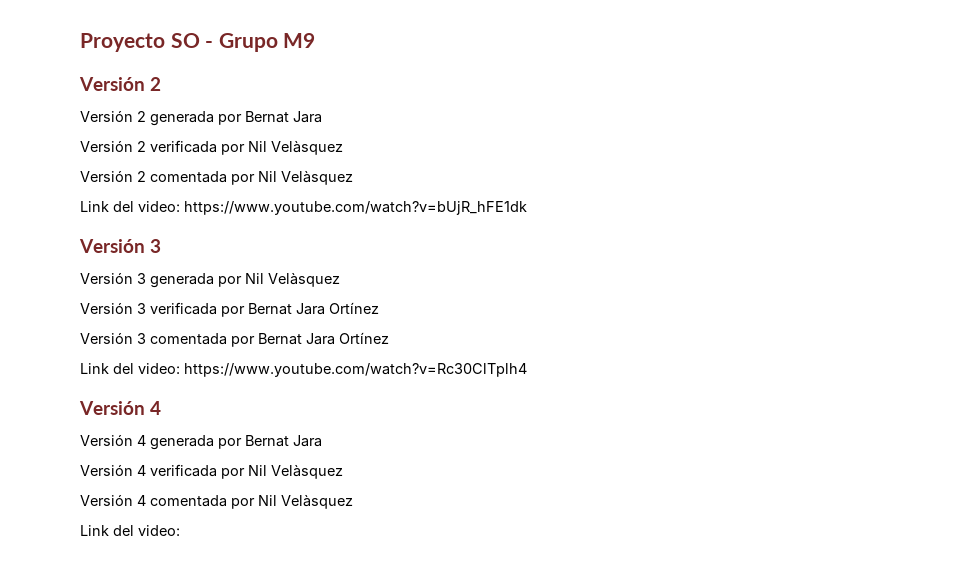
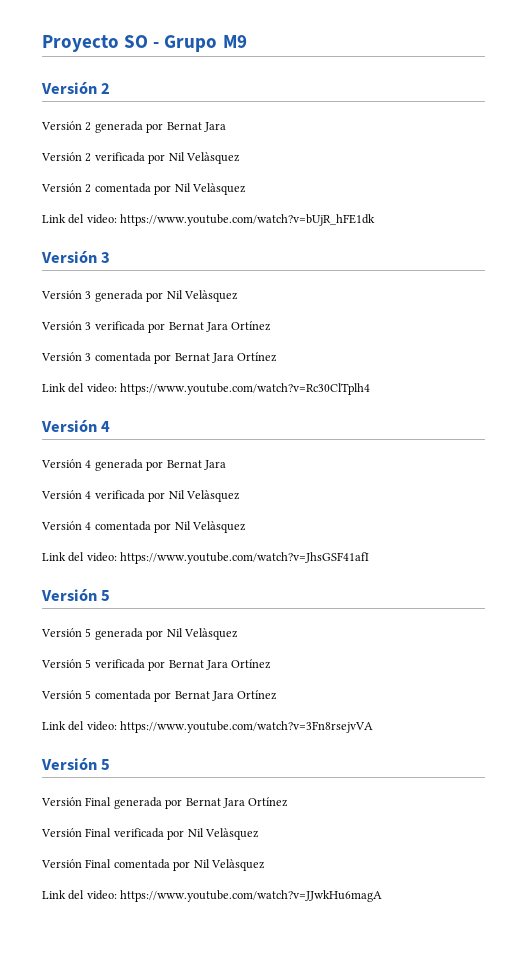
  Versión 4 comentada por Nil Velàsquez
- Link del video:
+ Link del video: https://www.youtube.com/watch?v=JhsGSF41afI
+ Versión 5
+ Versión 5 generada por Nil Velàsquez
+ Versión 5 verificada por Bernat Jara Ortínez
+ Versión 5 comentada por Bernat Jara Ortínez
+ Link del video: https://www.youtube.com/watch?v=3Fn8rsejvVA
+ Versión 5
+ Versión Final generada por Bernat Jara Ortínez
+ Versión Final verificada por Nil Velàsquez
+ Versión Final comentada por Nil Velàsquez
+ Link del video: https://www.youtube.com/watch?v=JJwkHu6magA

